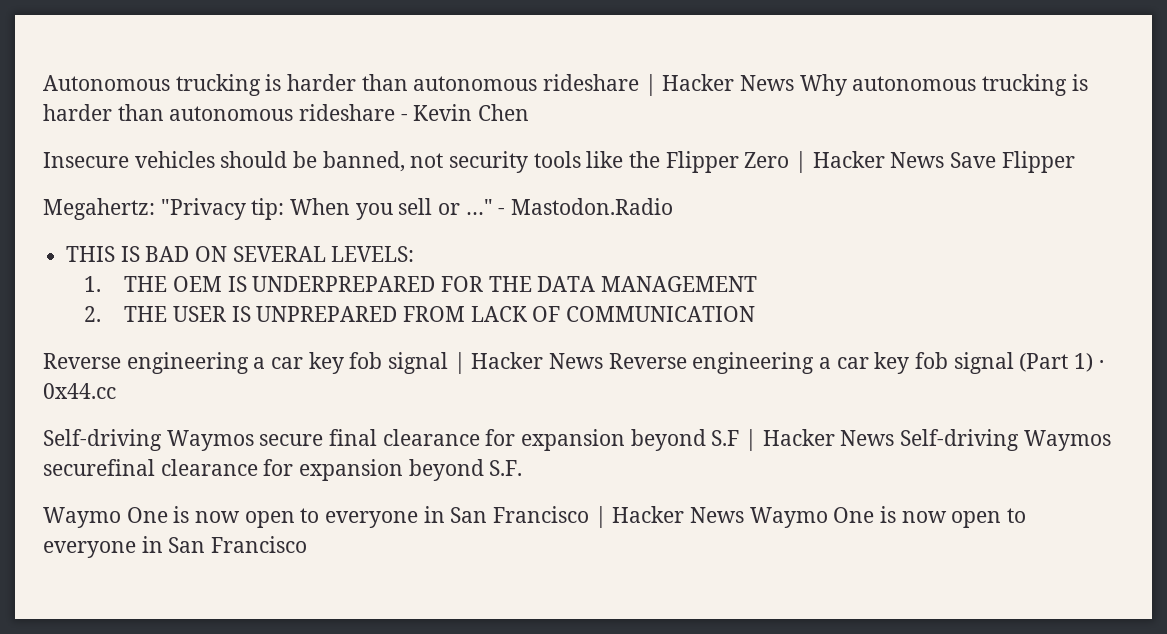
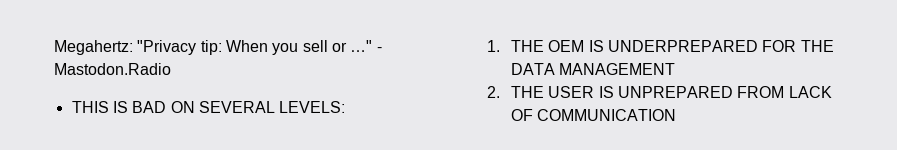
- Autonomous trucking is harder than autonomous rideshare | Hacker News Why autonomous trucking is harder than autonomous rideshare - Kevin Chen
- Insecure vehicles should be banned, not security tools like the Flipper Zero | Hacker News Save Flipper
- Reverse engineering a car key fob signal | Hacker News Reverse engineering a car key fob signal (Part 1) · 0x44.cc
- Self-driving Waymos secure final clearance for expansion beyond S.F | Hacker News Self-driving Waymos securefinal clearance for expansion beyond S.F.
- Waymo One is now open to everyone in San Francisco | Hacker News Waymo One is now open to everyone in San Francisco

